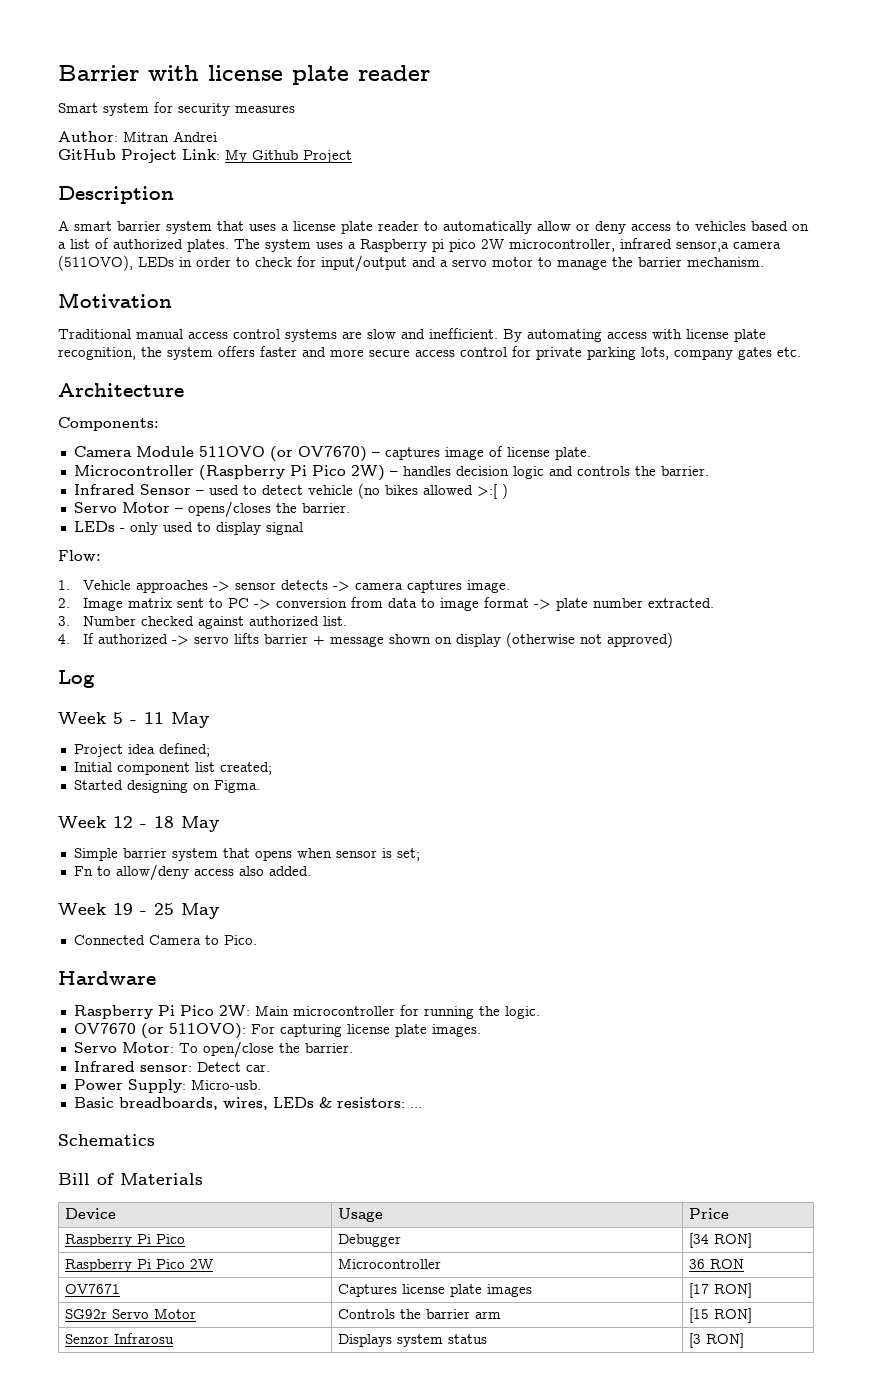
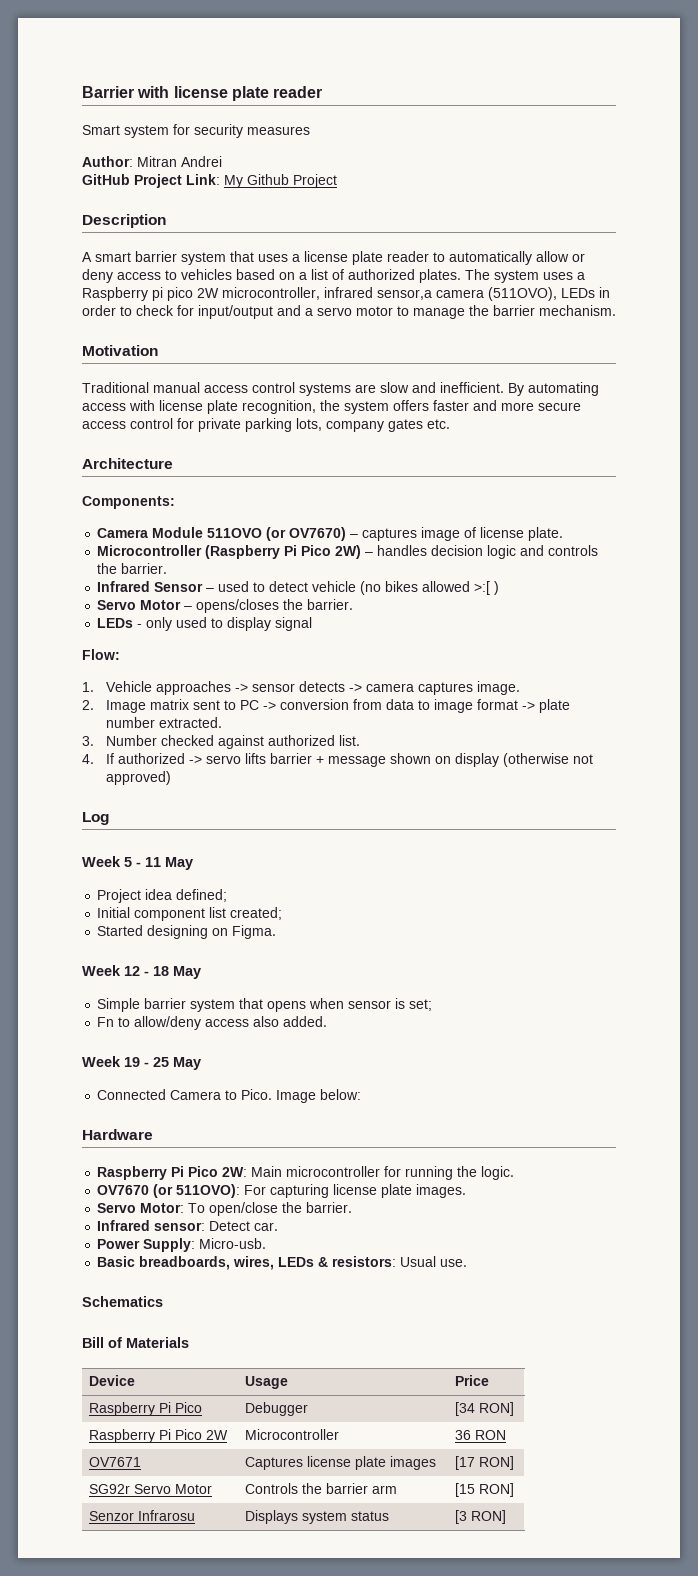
+ Image below:
- Basic breadboards, wires, LEDs & resistors: ...
+ Basic breadboards, wires, LEDs & resistors: Usual use.

